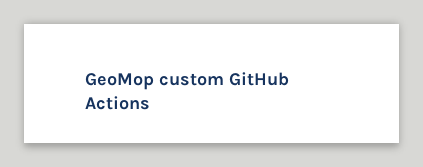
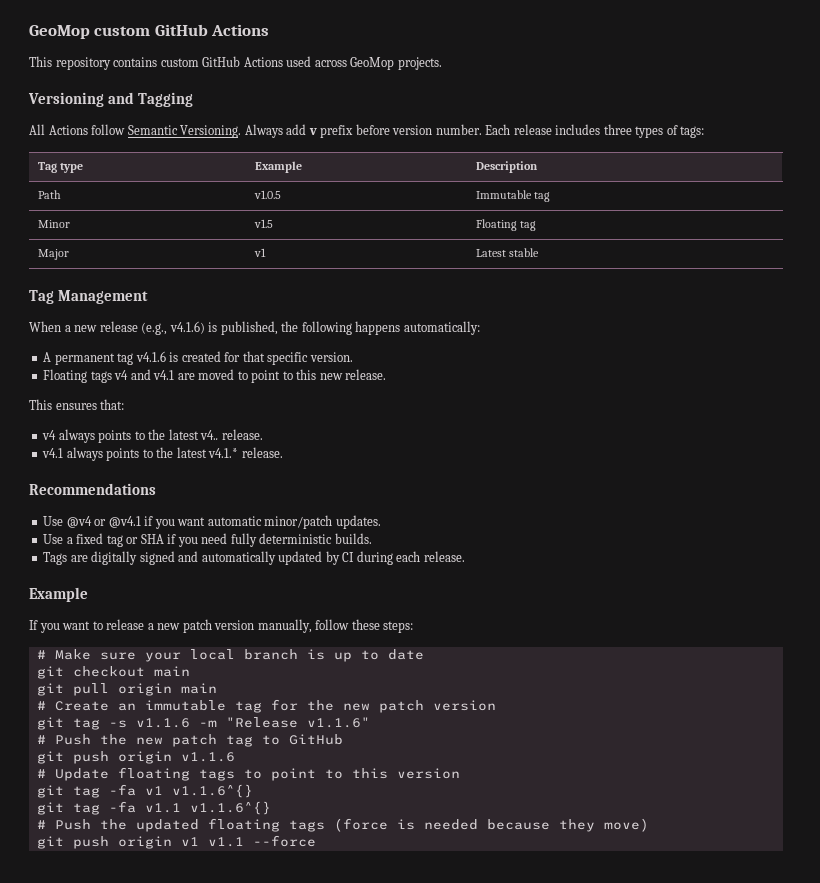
+ This repository contains custom GitHub Actions used across GeoMop projects.
+ Versioning and Tagging
+ All Actions follow Semantic Versioning. Always add v prefix before version number. Each release includes three types of tags:
+ Tag type | Example | Description
+ Path | v1.0.5 | Immutable tag
+ Minor | v1.5 | Floating tag
+ Major | v1 | Latest stable
+ Tag Management
+ When a new release (e.g., v4.1.6) is published, the following happens automatically:
+ A permanent tag v4.1.6 is created for that specific version.
+ Floating tags v4 and v4.1 are moved to point to this new release.
+ This ensures that:
+ v4 always points to the latest v4.. release.
+ v4.1 always points to the latest v4.1.* release.
+ Recommendations
+ Use @v4 or @v4.1 if you want automatic minor/patch updates.
+ Use a fixed tag or SHA if you need fully deterministic builds.
+ Tags are digitally signed and automatically updated by CI during each release.
+ Example
+ If you want to release a new patch version manually, follow these steps:
+ # Make sure your local branch is up to date
+ git checkout main
+ git pull origin main
+ # Create an immutable tag for the new patch version
+ git tag -s v1.1.6 -m "Release v1.1.6"
+ # Push the new patch tag to GitHub
+ git push origin v1.1.6
+ # Update floating tags to point to this version
+ git tag -fa v1 v1.1.6^{}
+ git tag -fa v1.1 v1.1.6^{}
+ # Push the updated floating tags (force is needed because they move)
+ git push origin v1 v1.1 --force

